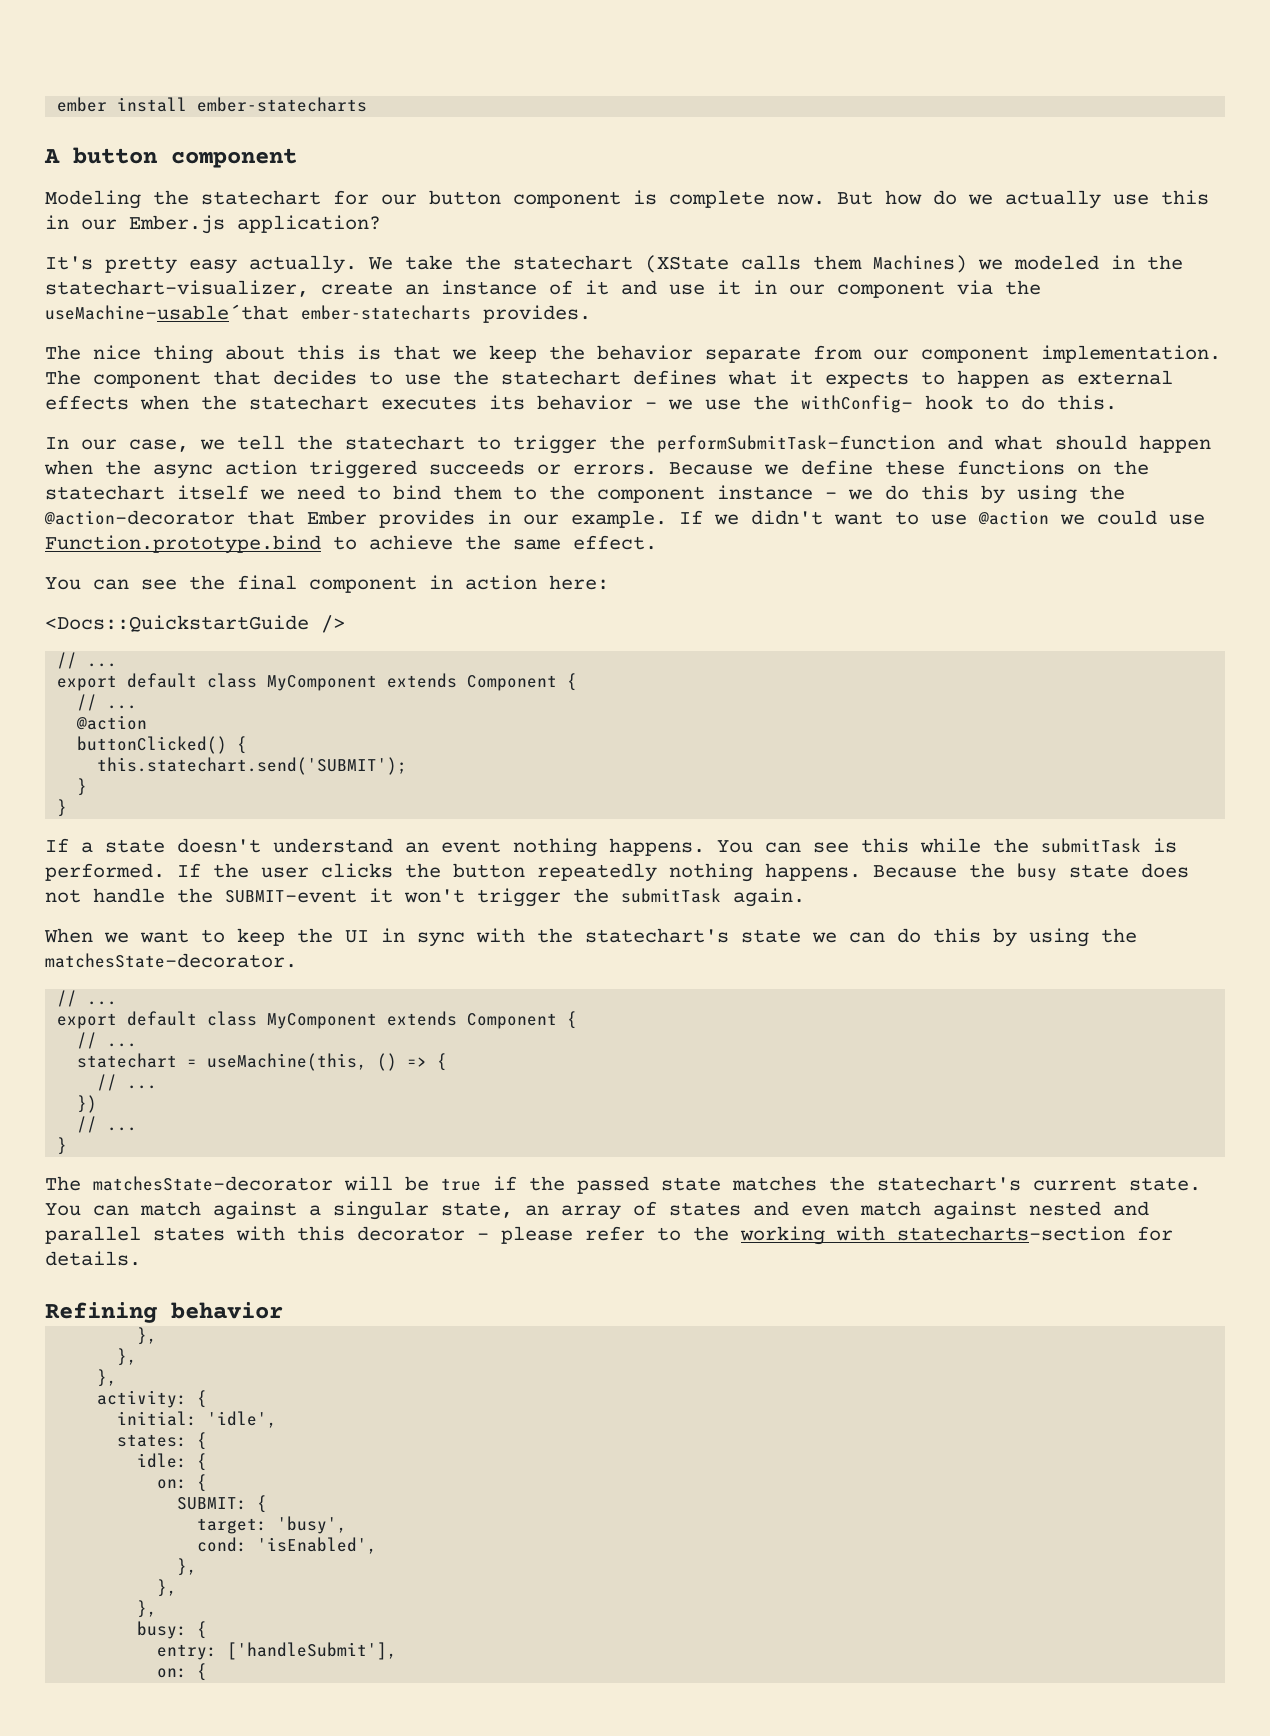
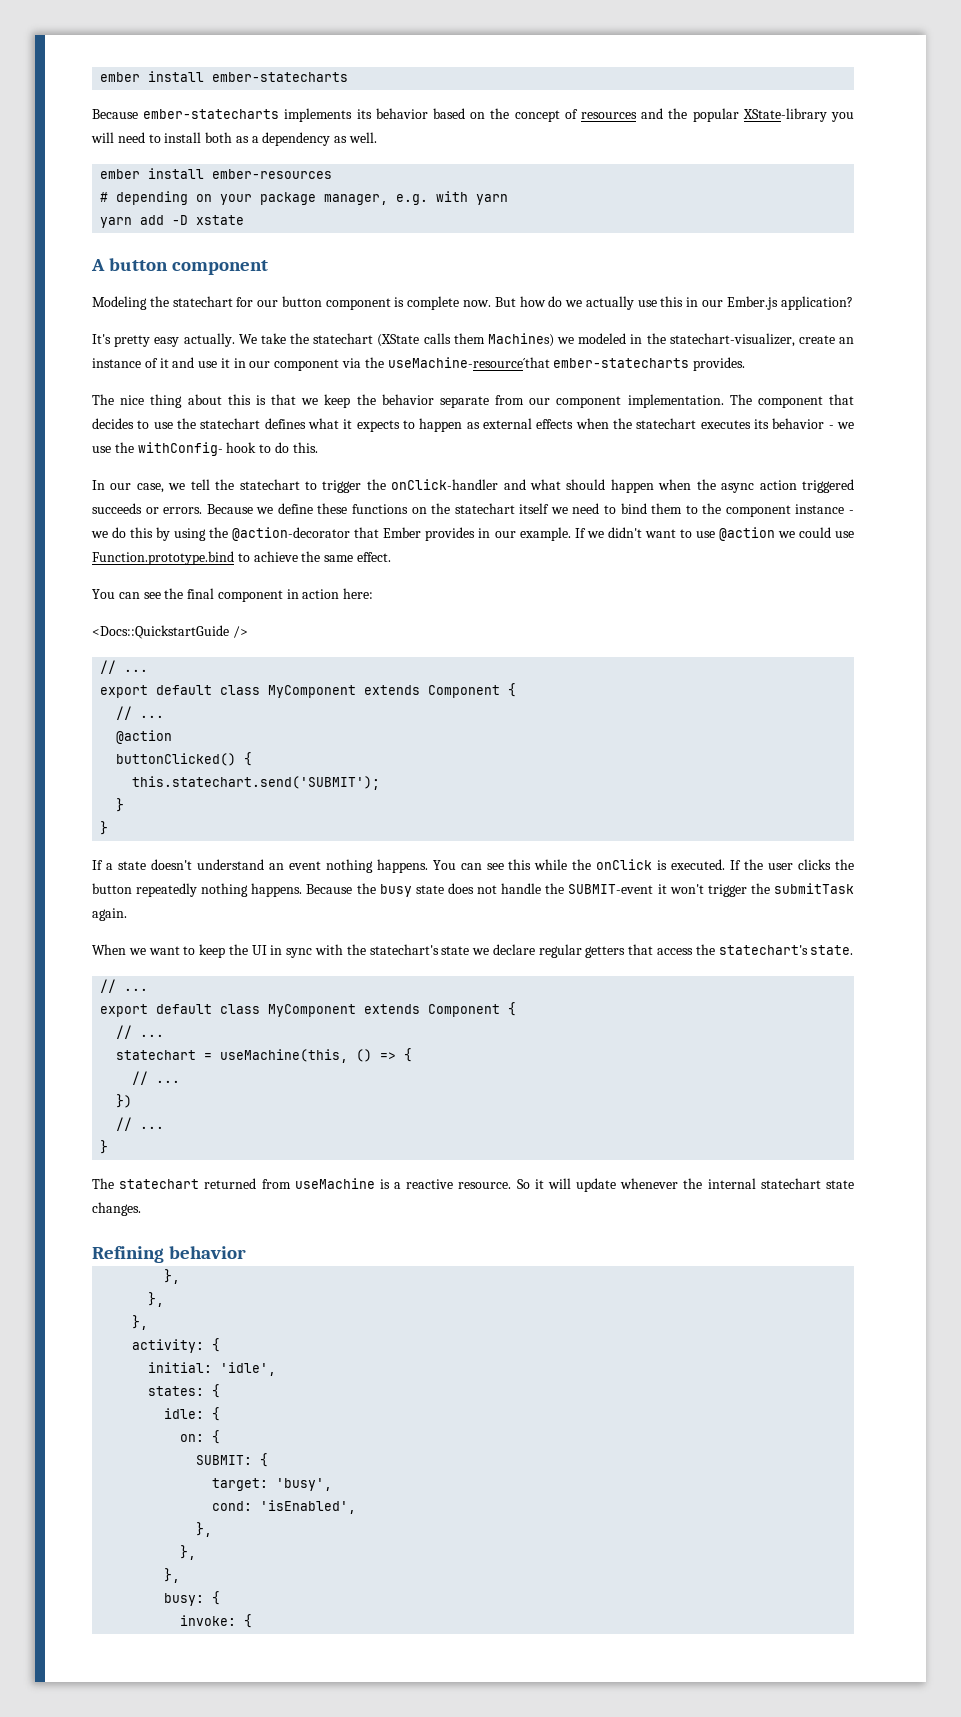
+ Because ember-statecharts implements its behavior based on the concept of resources and the popular XState-library you will need to install both as a dependency as well.
+ ember install ember-resources
+ # depending on your package manager, e.g. with yarn
+ yarn add -D xstate
- We take the statechart (XState calls them Machines) we modeled in the statechart-visualizer, create an instance of it and use it in our component via the useMachine-usable´that ember-statecharts provides.
+ We take the statechart (XState calls them Machines) we modeled in the statechart-visualizer, create an instance of it and use it in our component via the useMachine-resource´that ember-statecharts provides.
- In our case, we tell the statechart to trigger the performSubmitTask-function and what should happen when the async action triggered succeeds or errors.
+ In our case, we tell the statechart to trigger the onClick-handler and what should happen when the async action triggered succeeds or errors.
- You can see this while the submitTask is performed.
+ You can see this while the onClick is executed.
- When we want to keep the UI in sync with the statechart's state we can do this by using the matchesState-decorator.
+ When we want to keep the UI in sync with the statechart's state we declare regular getters that access the statechart's state.
- The matchesState-decorator will be true if the passed state matches the statechart's current state. You can match against a singular state, an array of states and even match against nested and parallel states with this decorator - please refer to the working with statecharts-section for details.
+ The statechart returned from useMachine is a reactive resource. So it will update whenever the internal statechart state changes.
- entry: ['handleSubmit'],
- on: {
+ invoke: {

